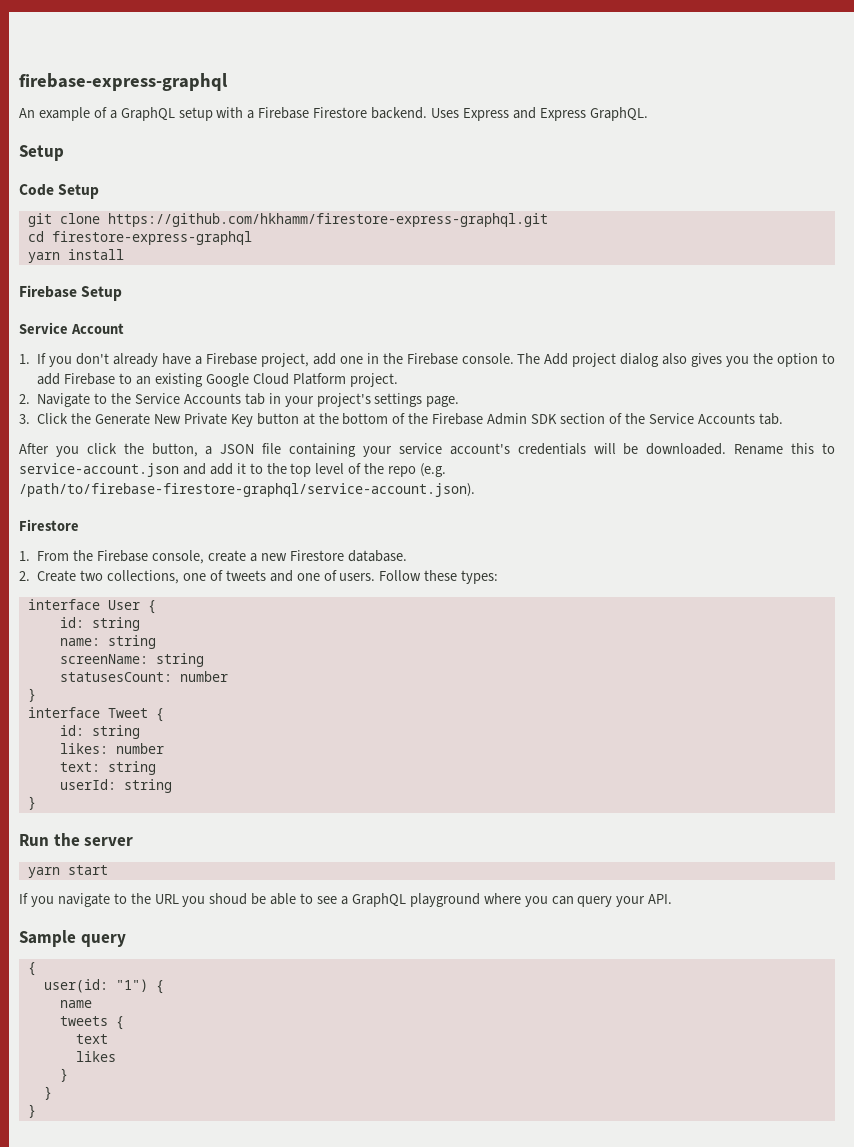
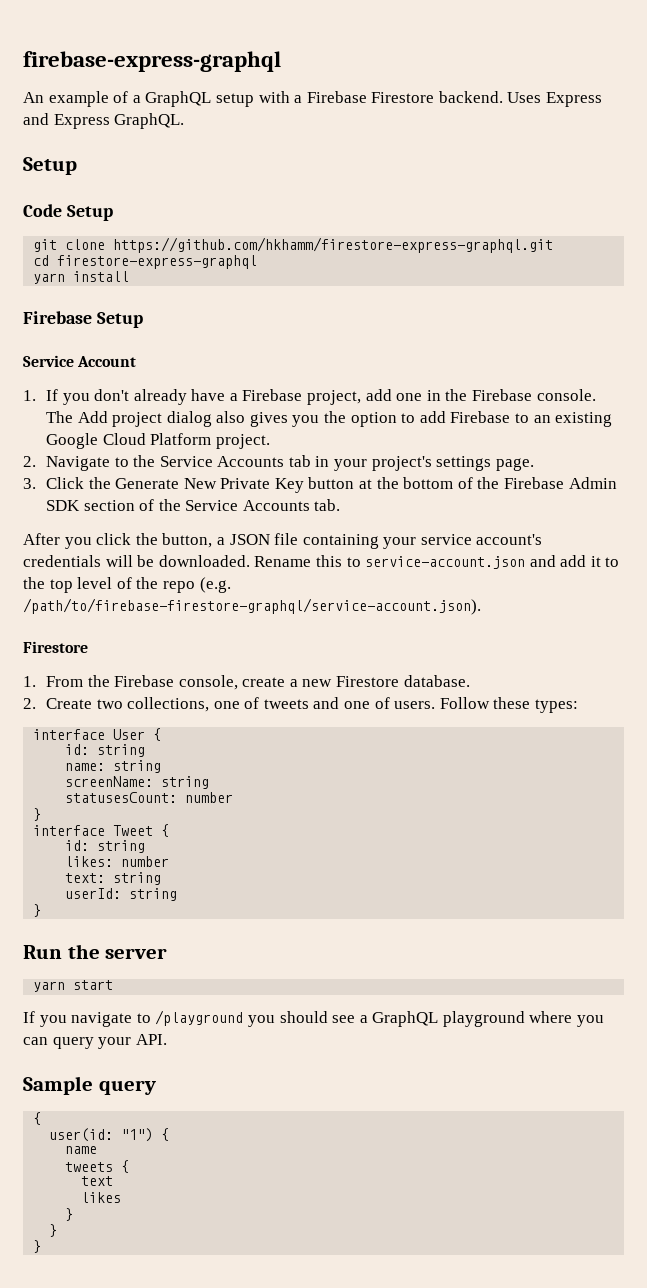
- If you navigate to the URL you shoud be able to see a GraphQL playground where you can query your API.
+ If you navigate to /playground you should see a GraphQL playground where you can query your API.

